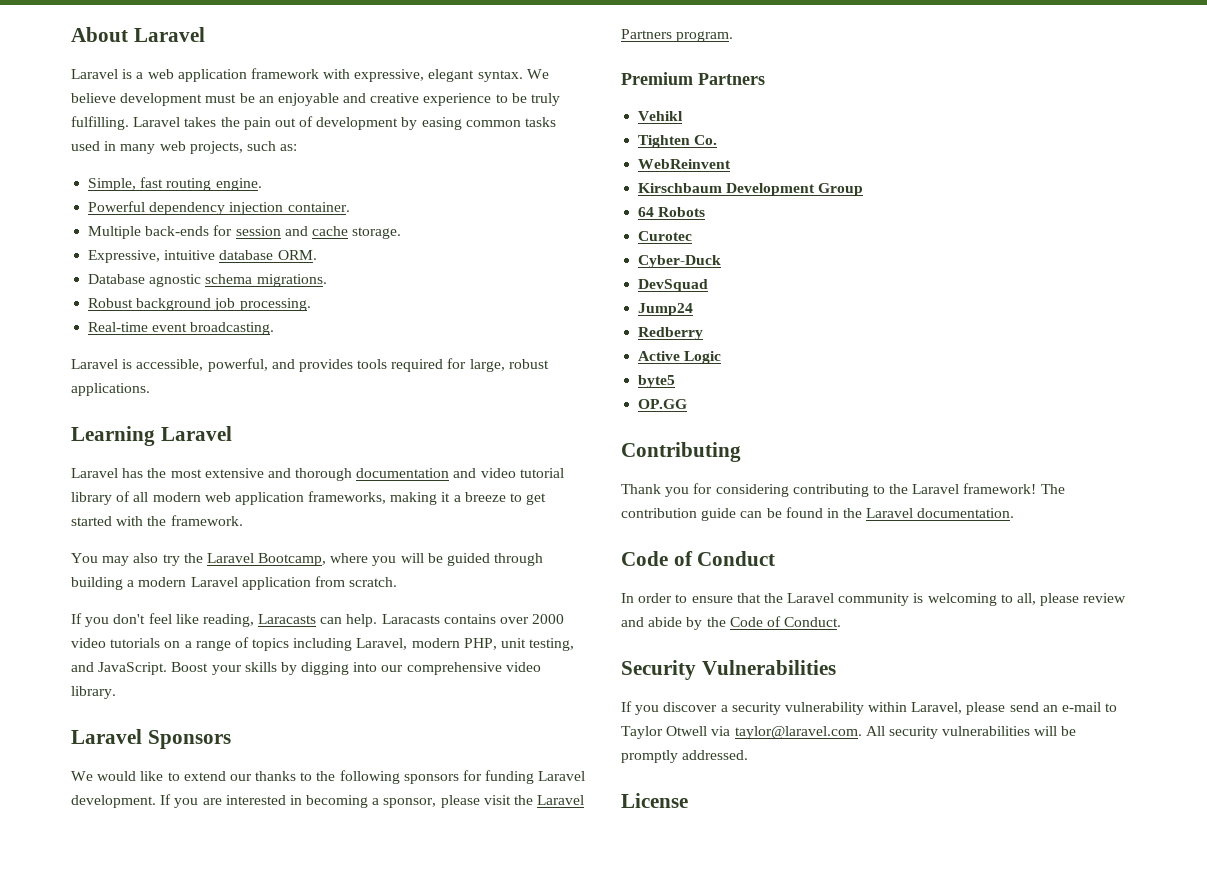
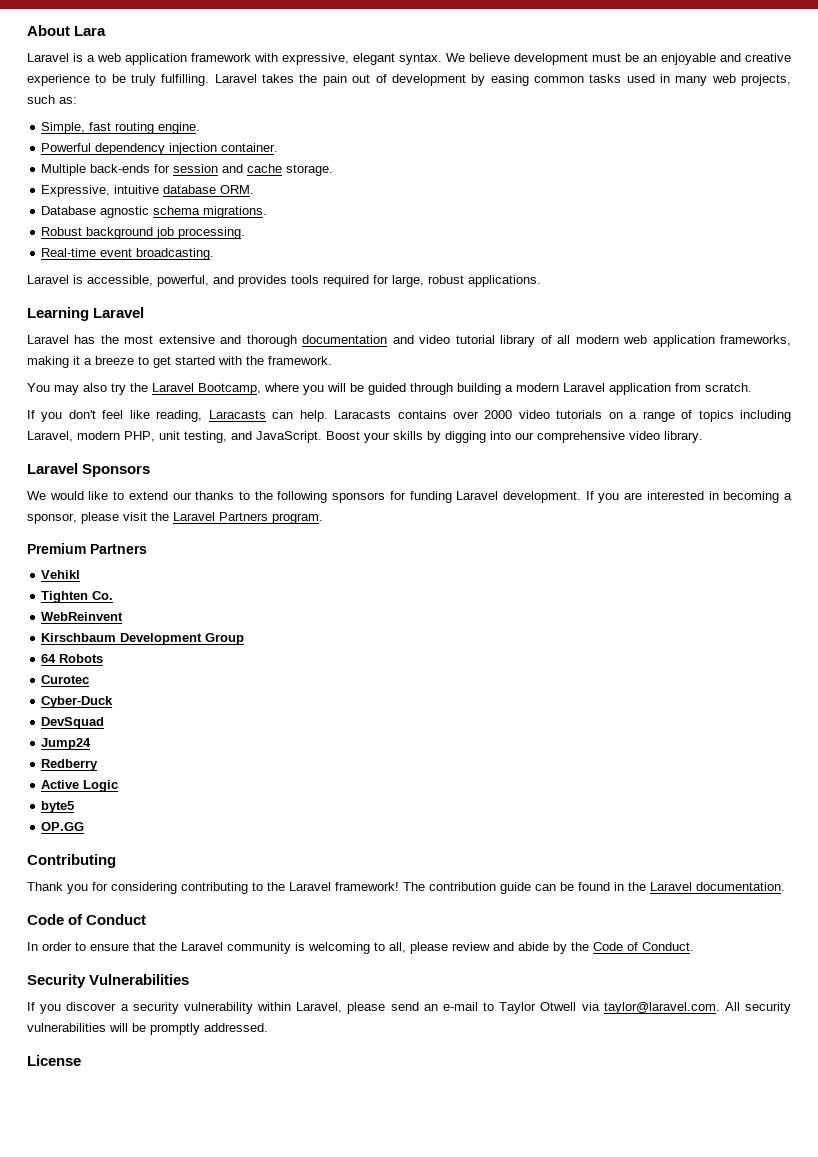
- About Laravel
+ About Lara

